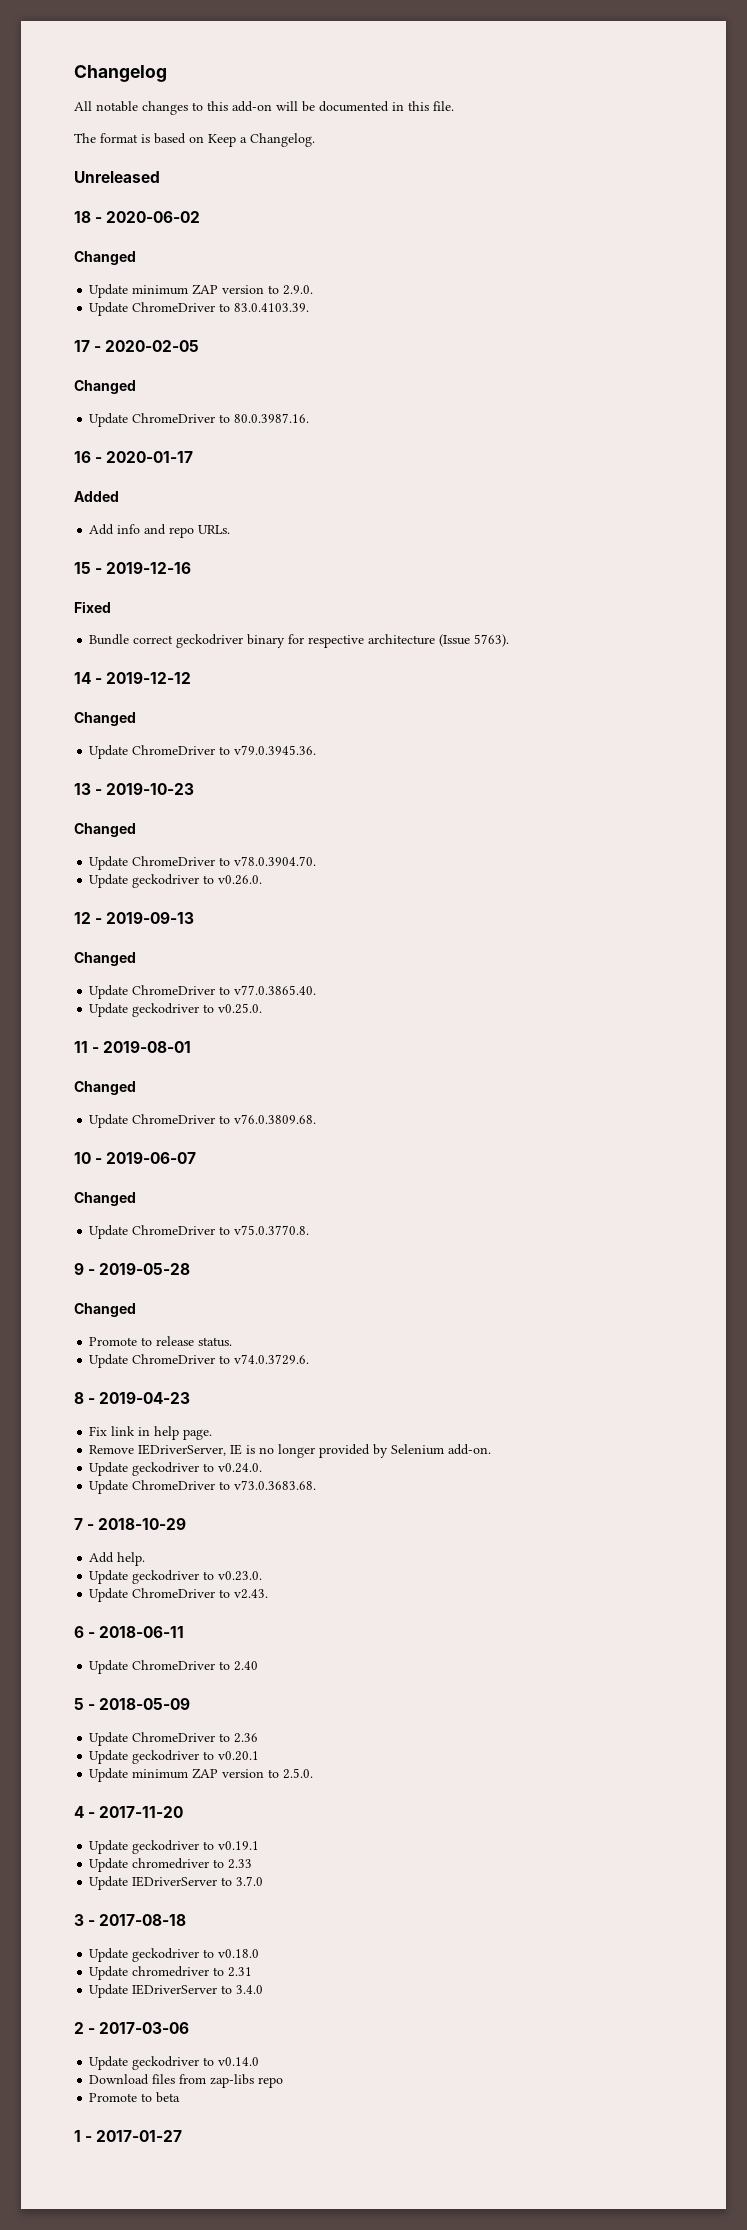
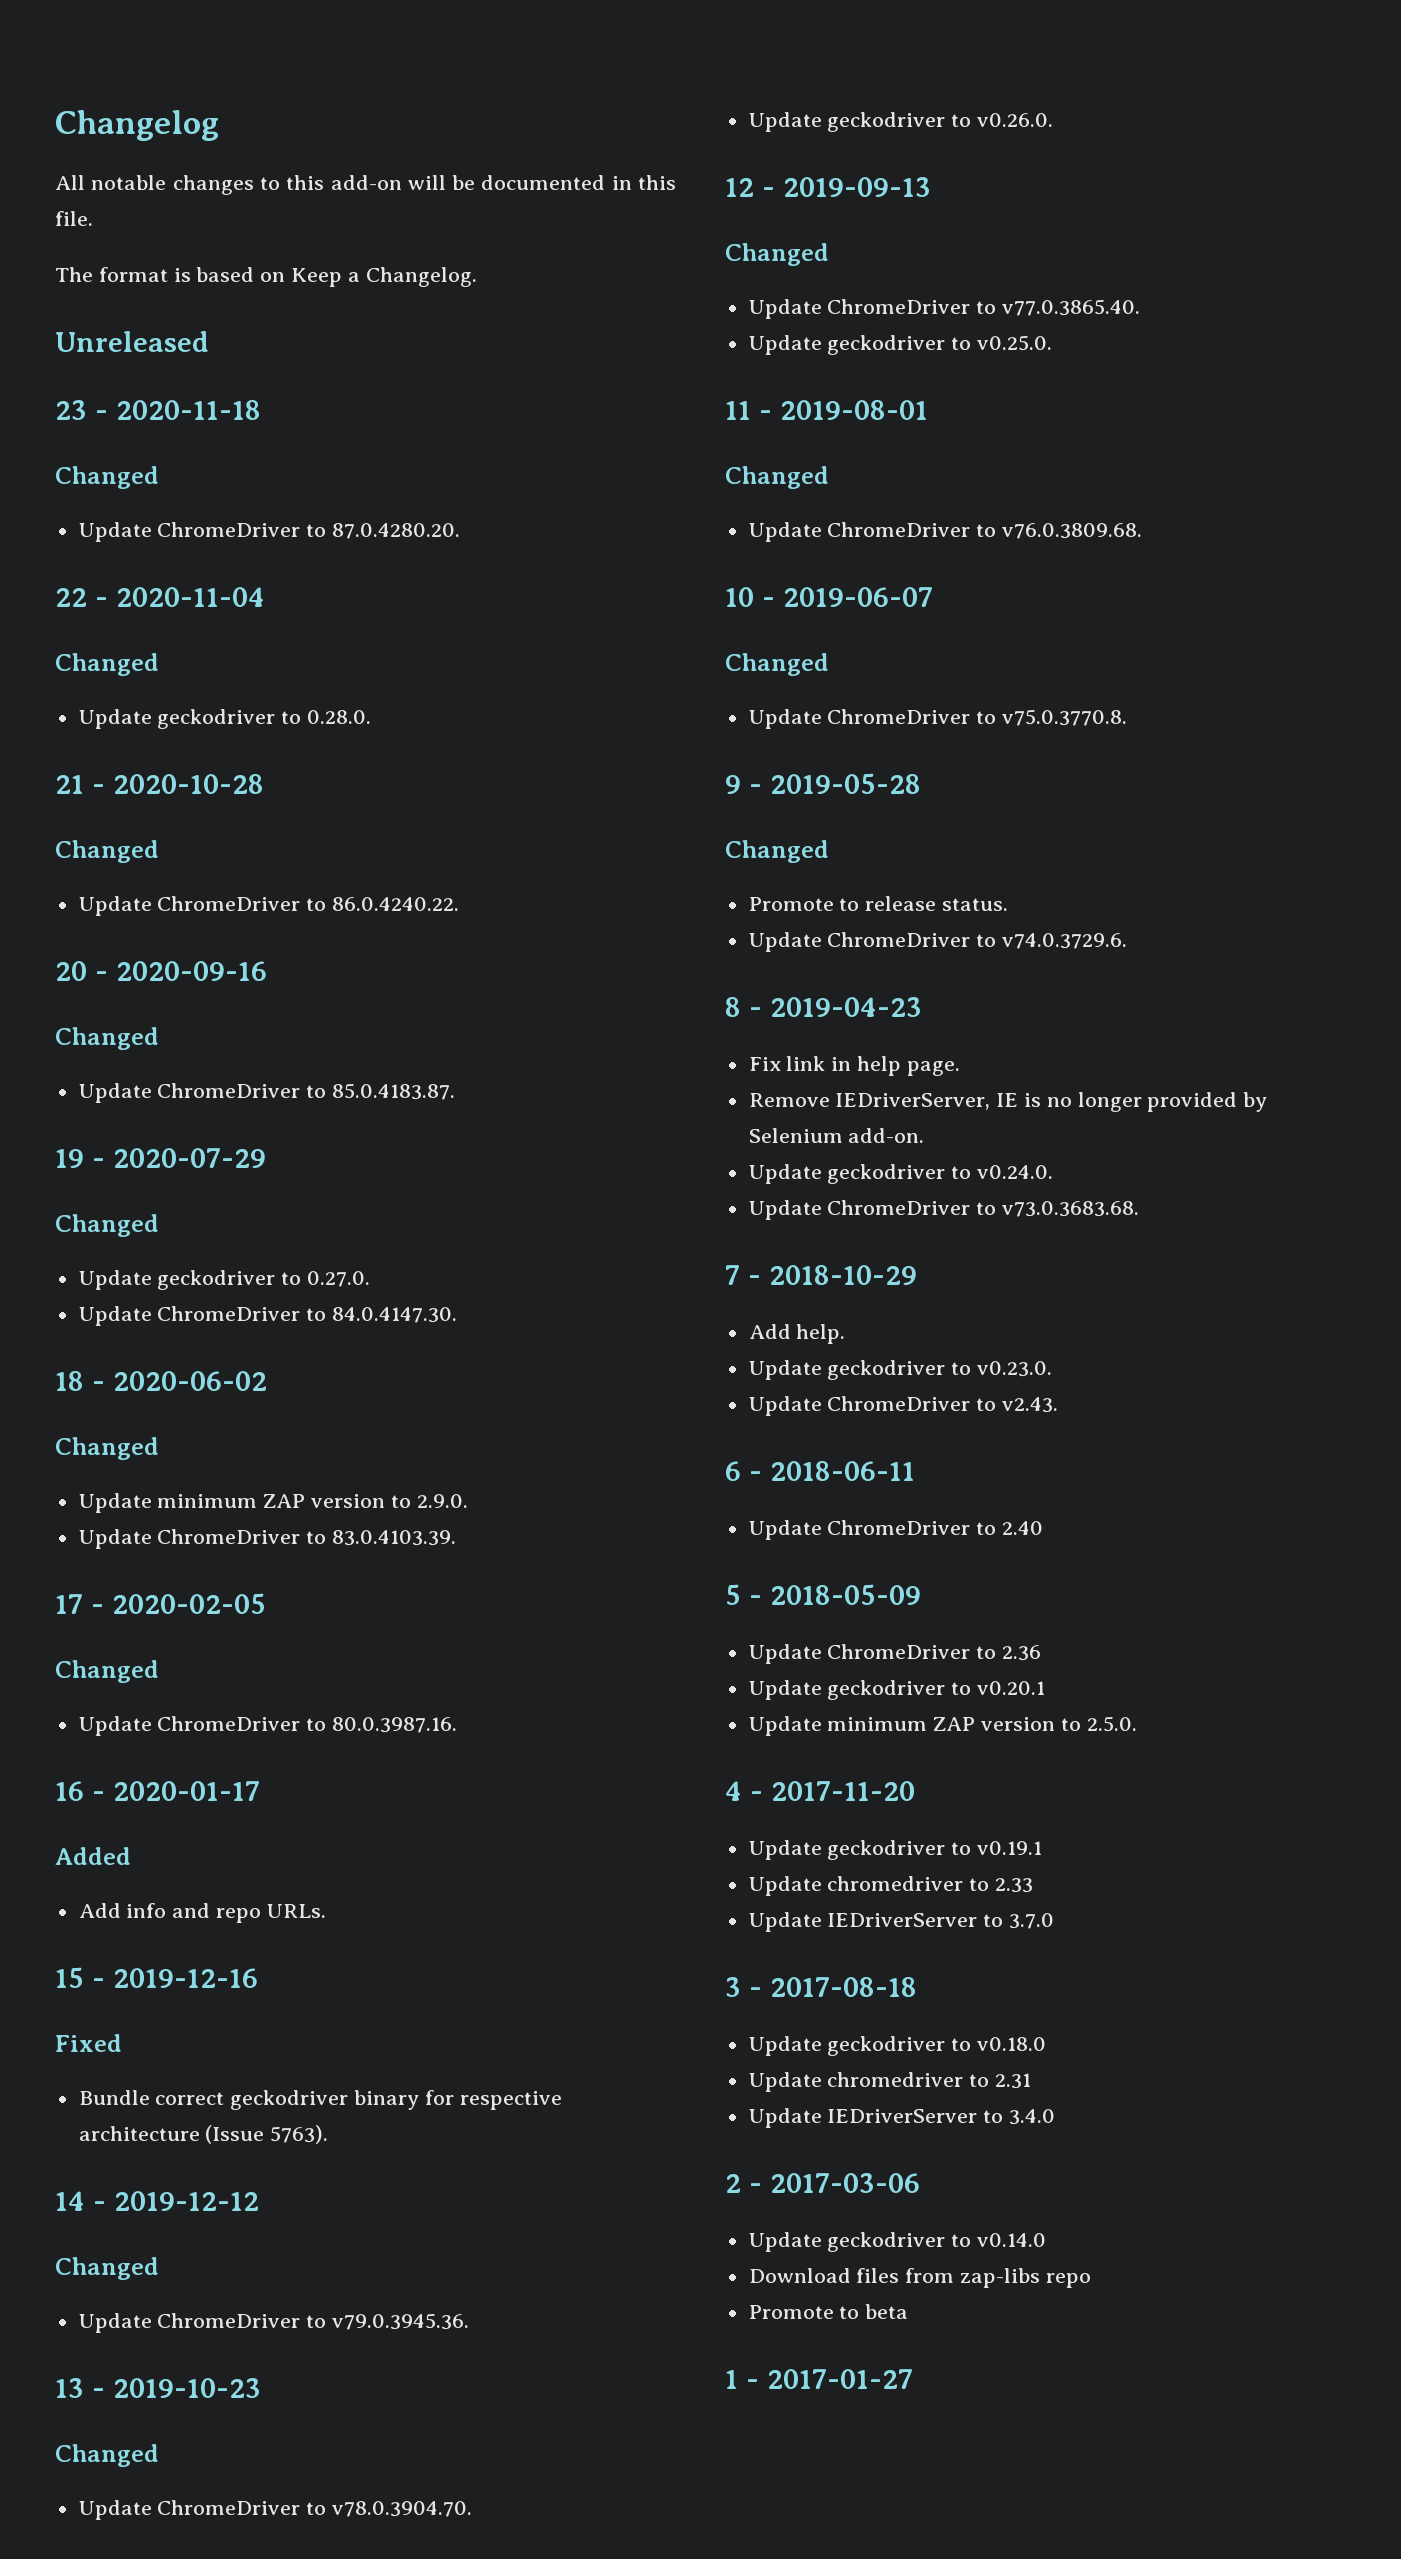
+ 23 - 2020-11-18
+ Changed
+ Update ChromeDriver to 87.0.4280.20.
+ 22 - 2020-11-04
+ Changed
+ Update geckodriver to 0.28.0.
+ 21 - 2020-10-28
+ Changed
+ Update ChromeDriver to 86.0.4240.22.
+ 20 - 2020-09-16
+ Changed
+ Update ChromeDriver to 85.0.4183.87.
+ 19 - 2020-07-29
+ Changed
+ Update geckodriver to 0.27.0.
+ Update ChromeDriver to 84.0.4147.30.

